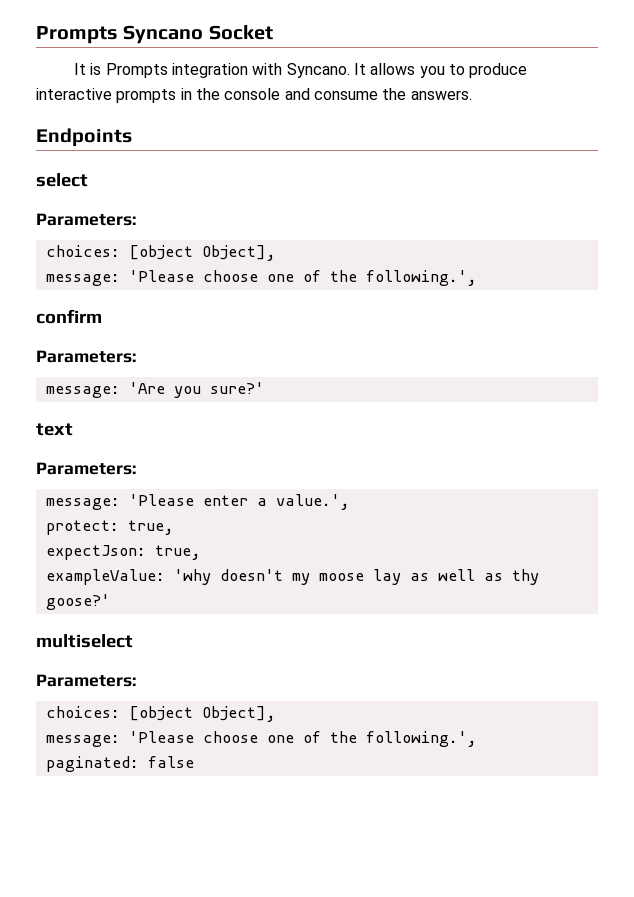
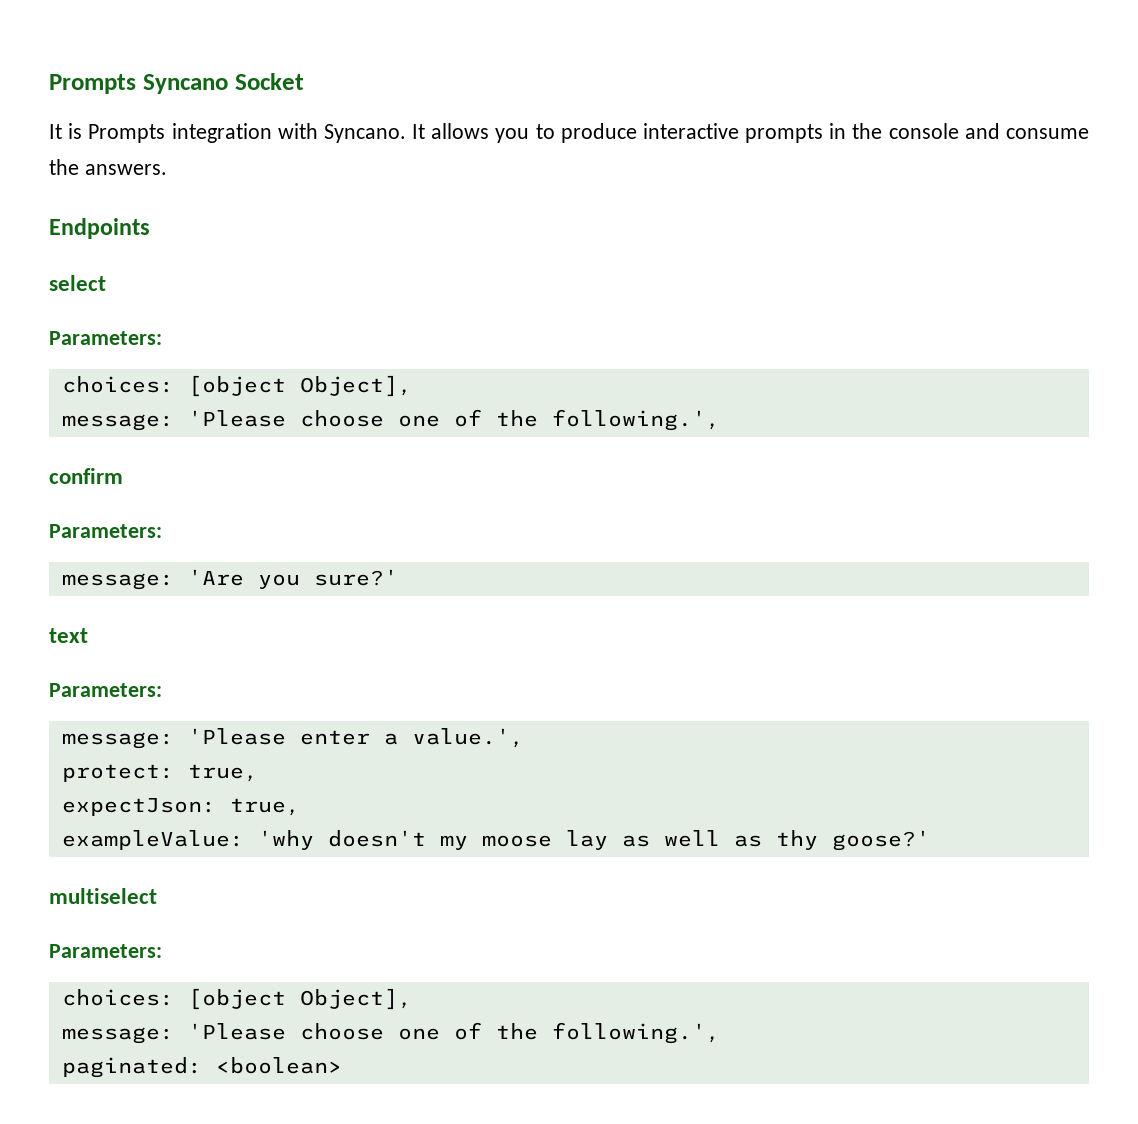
- paginated: false
+ paginated: <boolean>

